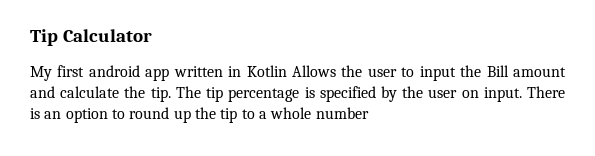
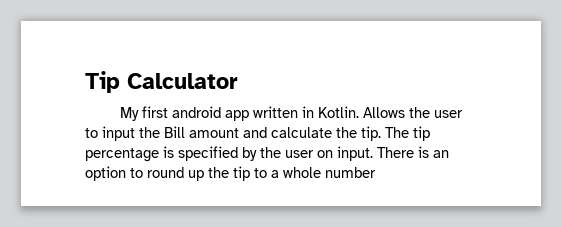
- My first android app written in Kotlin Allows the user to input the Bill amount and calculate the tip.
+ My first android app written in Kotlin. Allows the user to input the Bill amount and calculate the tip.

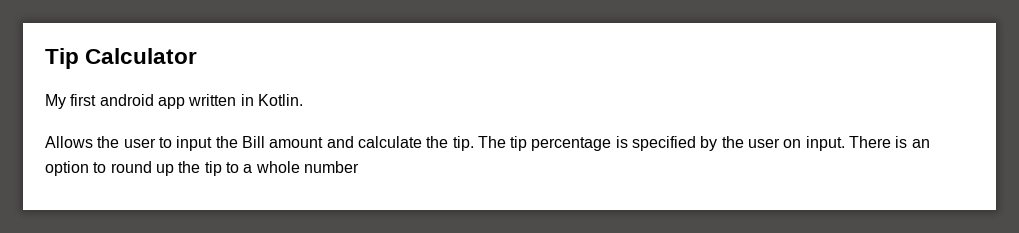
- My first android app written in Kotlin. Allows the user to input the Bill amount and calculate the tip.
+ My first android app written in Kotlin.
+ Allows the user to input the Bill amount and calculate the tip.

